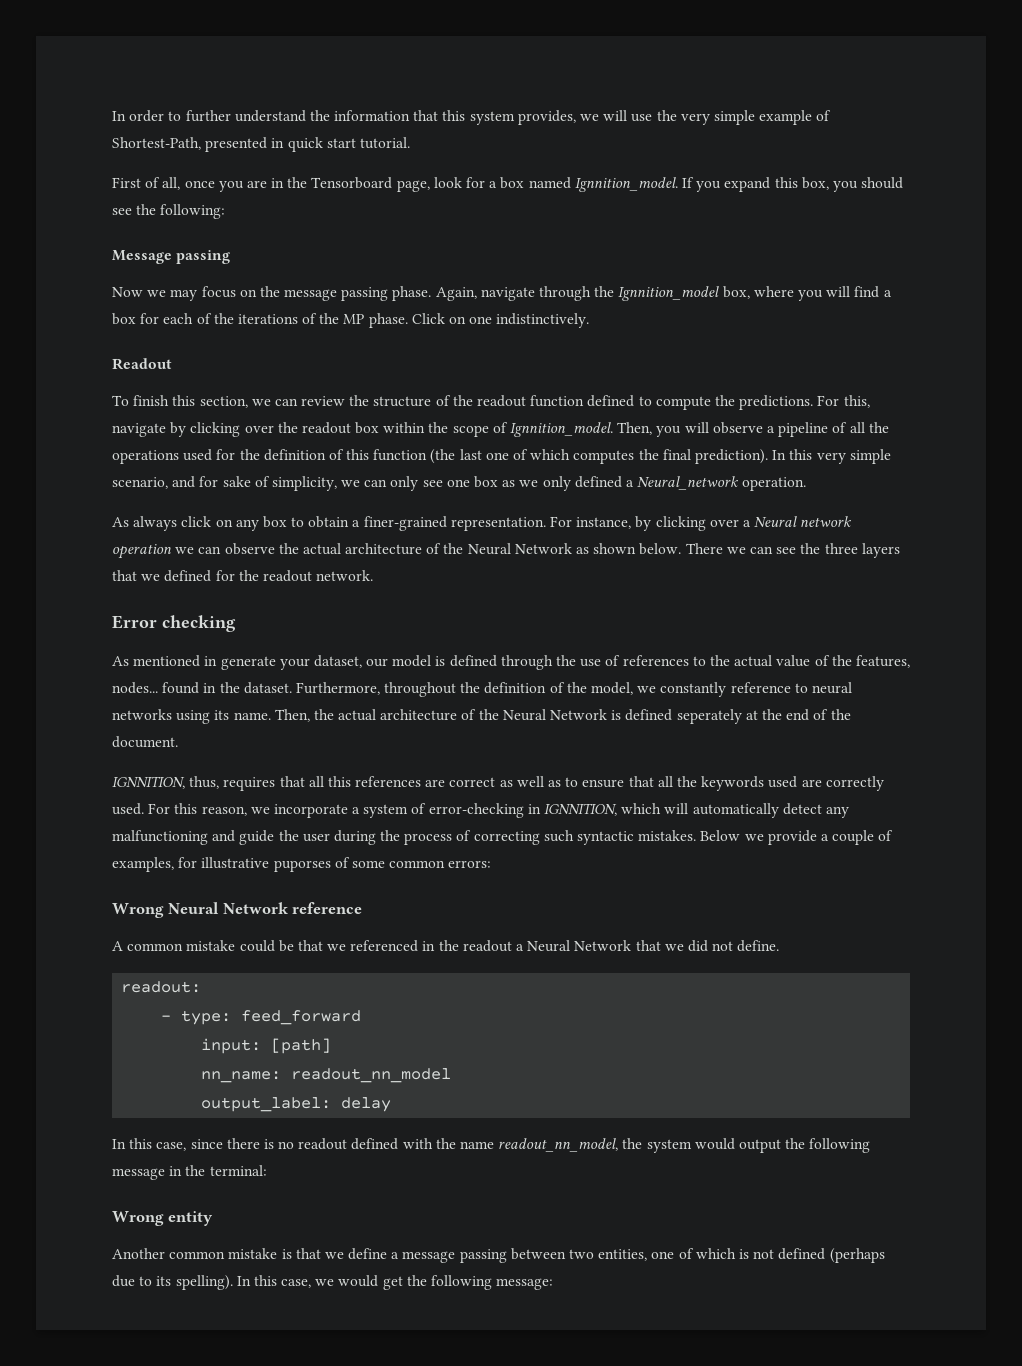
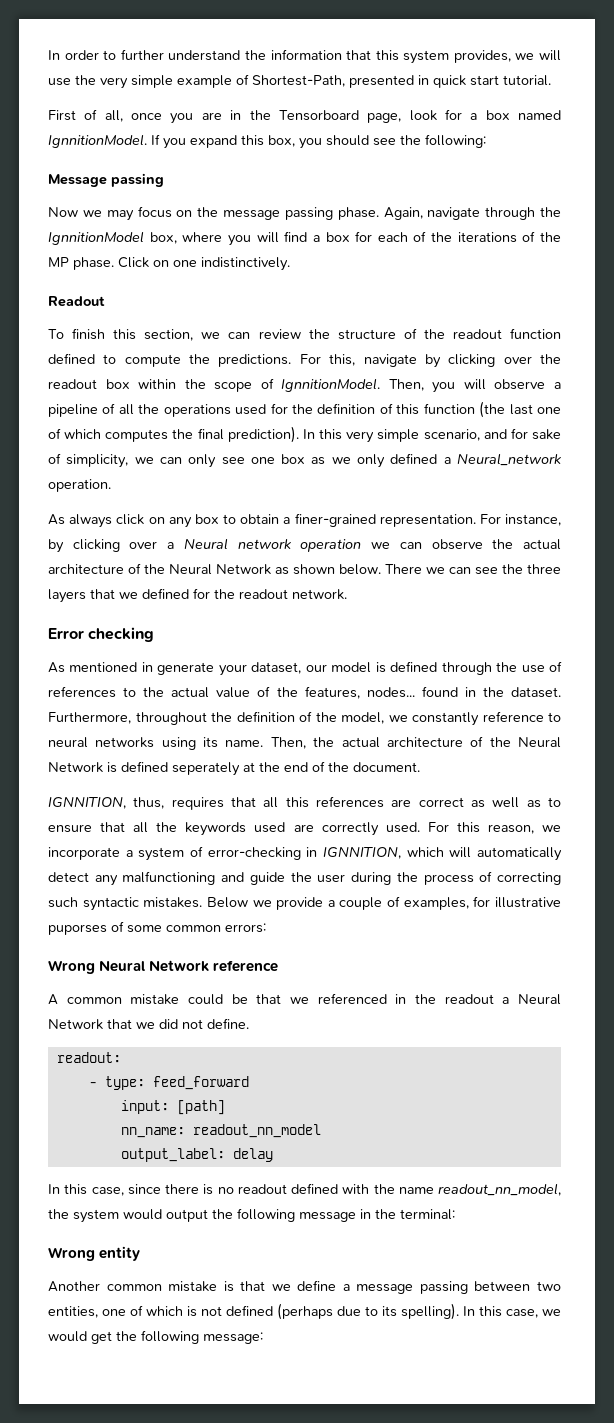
- First of all, once you are in the Tensorboard page, look for a box named Ignnition_model.
+ First of all, once you are in the Tensorboard page, look for a box named IgnnitionModel.
- Again, navigate through the Ignnition_model box, where you will find a box for each of the iterations of the MP phase.
+ Again, navigate through the IgnnitionModel box, where you will find a box for each of the iterations of the MP phase.
- For this, navigate by clicking over the readout box within the scope of Ignnition_model.
+ For this, navigate by clicking over the readout box within the scope of IgnnitionModel.

